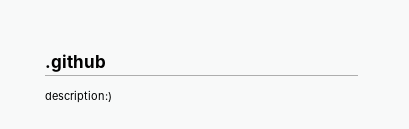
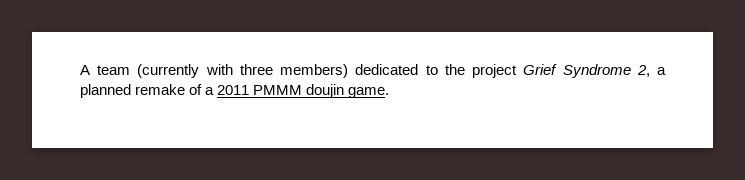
- .github
- description:)
+ A team (currently with three members) dedicated to the project Grief Syndrome 2, a planned remake of a 2011 PMMM doujin game.

